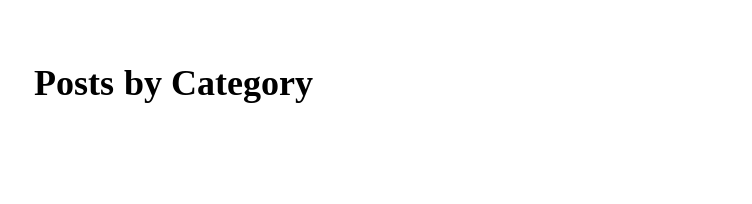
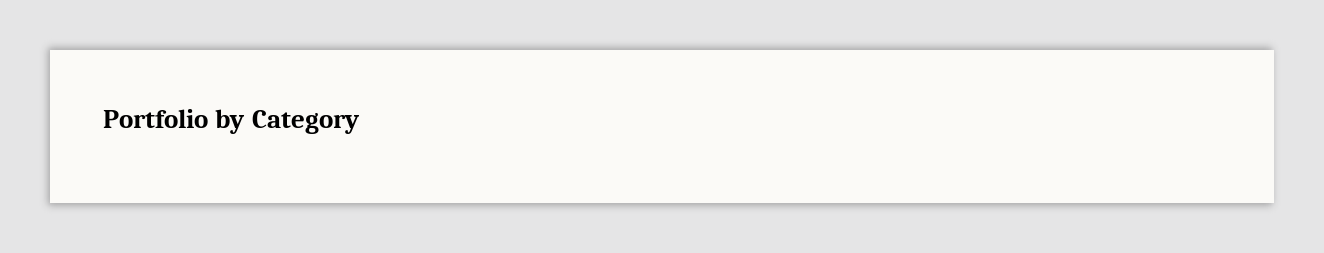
- Posts by Category
+ Portfolio by Category

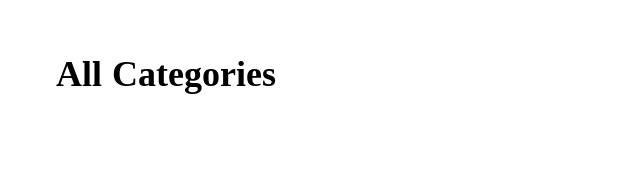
- Portfolio by Category
+ All Categories

